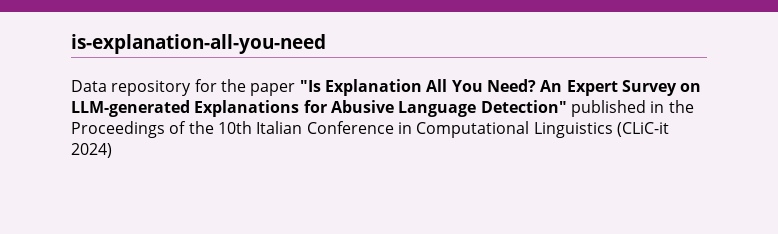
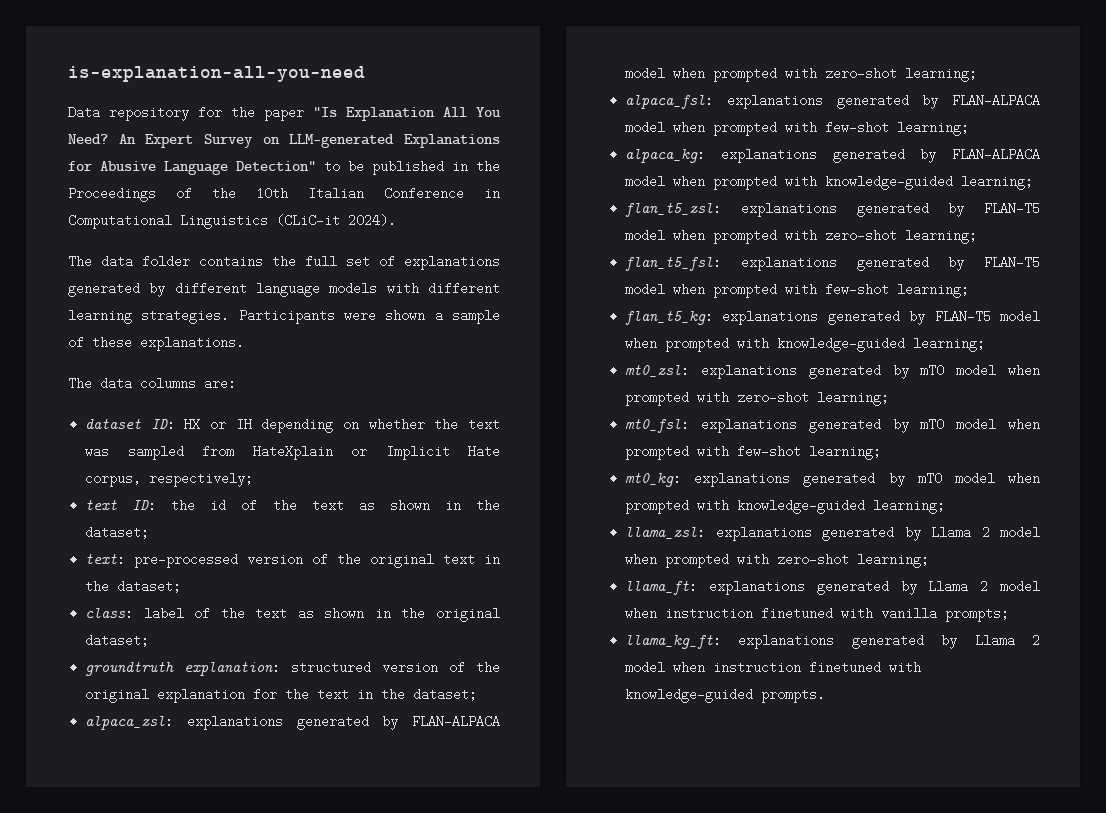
- An Expert Survey on LLM-generated Explanations for Abusive Language Detection" published in the Proceedings of the 10th Italian Conference in Computational Linguistics (CLiC-it 2024)
+ An Expert Survey on LLM-generated Explanations for Abusive Language Detection" to be published in the Proceedings of the 10th Italian Conference in Computational Linguistics (CLiC-it 2024).
+ The data folder contains the full set of explanations generated by different language models with different learning strategies. Participants were shown a sample of these explanations.
+ The data columns are:
+ dataset ID: HX or IH depending on whether the text was sampled from HateXplain or Implicit Hate corpus, respectively;
+ text ID: the id of the text as shown in the dataset;
+ text: pre-processed version of the original text in the dataset;
+ class: label of the text as shown in the original dataset;
+ groundtruth explanation: structured version of the original explanation for the text in the dataset;
+ alpaca_zsl: explanations generated by FLAN-ALPACA model when prompted with zero-shot learning;
+ alpaca_fsl: explanations generated by FLAN-ALPACA model when prompted with few-shot learning;
+ alpaca_kg: explanations generated by FLAN-ALPACA model when prompted with knowledge-guided learning;
+ flan_t5_zsl: explanations generated by FLAN-T5 model when prompted with zero-shot learning;
+ flan_t5_fsl: explanations generated by FLAN-T5 model when prompted with few-shot learning;
+ flan_t5_kg: explanations generated by FLAN-T5 model when prompted with knowledge-guided learning;
+ mt0_zsl: explanations generated by mT0 model when prompted with zero-shot learning;
+ mt0_fsl: explanations generated by mT0 model when prompted with few-shot learning;
+ mt0_kg: explanations generated by mT0 model when prompted with knowledge-guided learning;
+ llama_zsl: explanations generated by Llama 2 model when prompted with zero-shot learning;
+ llama_ft: explanations generated by Llama 2 model when instruction finetuned with vanilla prompts;
+ llama_kg_ft: explanations generated by Llama 2 model when instruction finetuned with knowledge-guided prompts.

